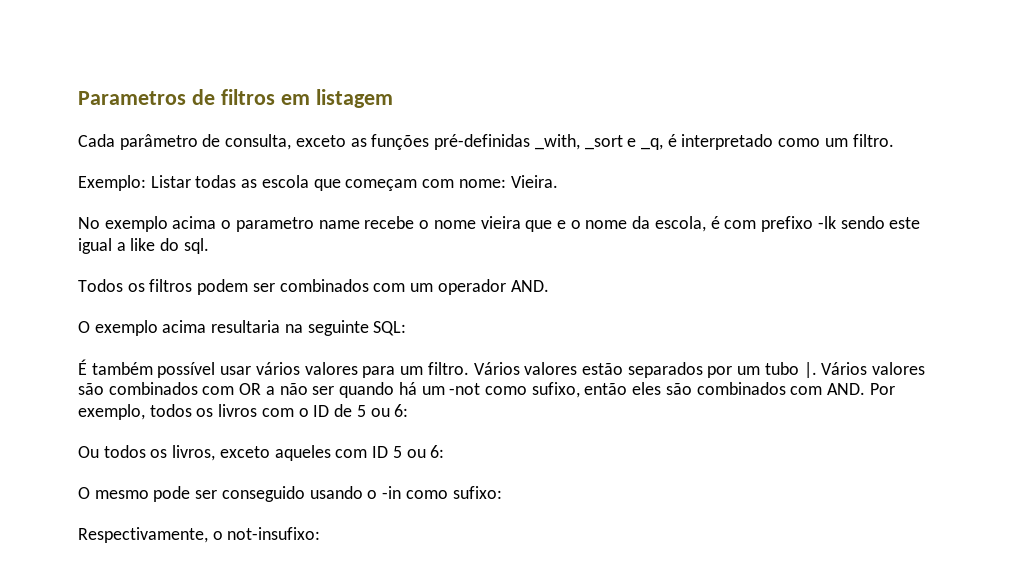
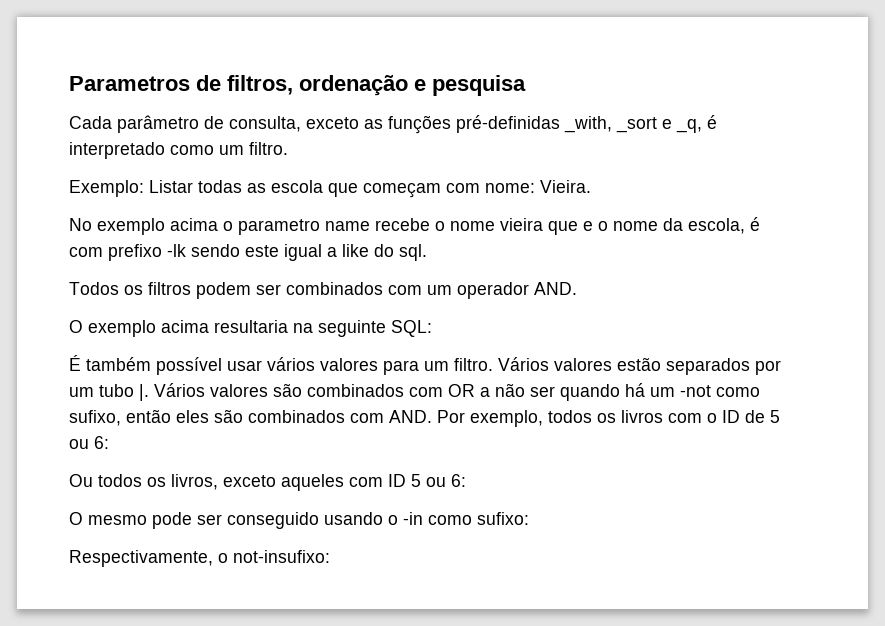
- Parametros de filtros em listagem
+ Parametros de filtros, ordenação e pesquisa

